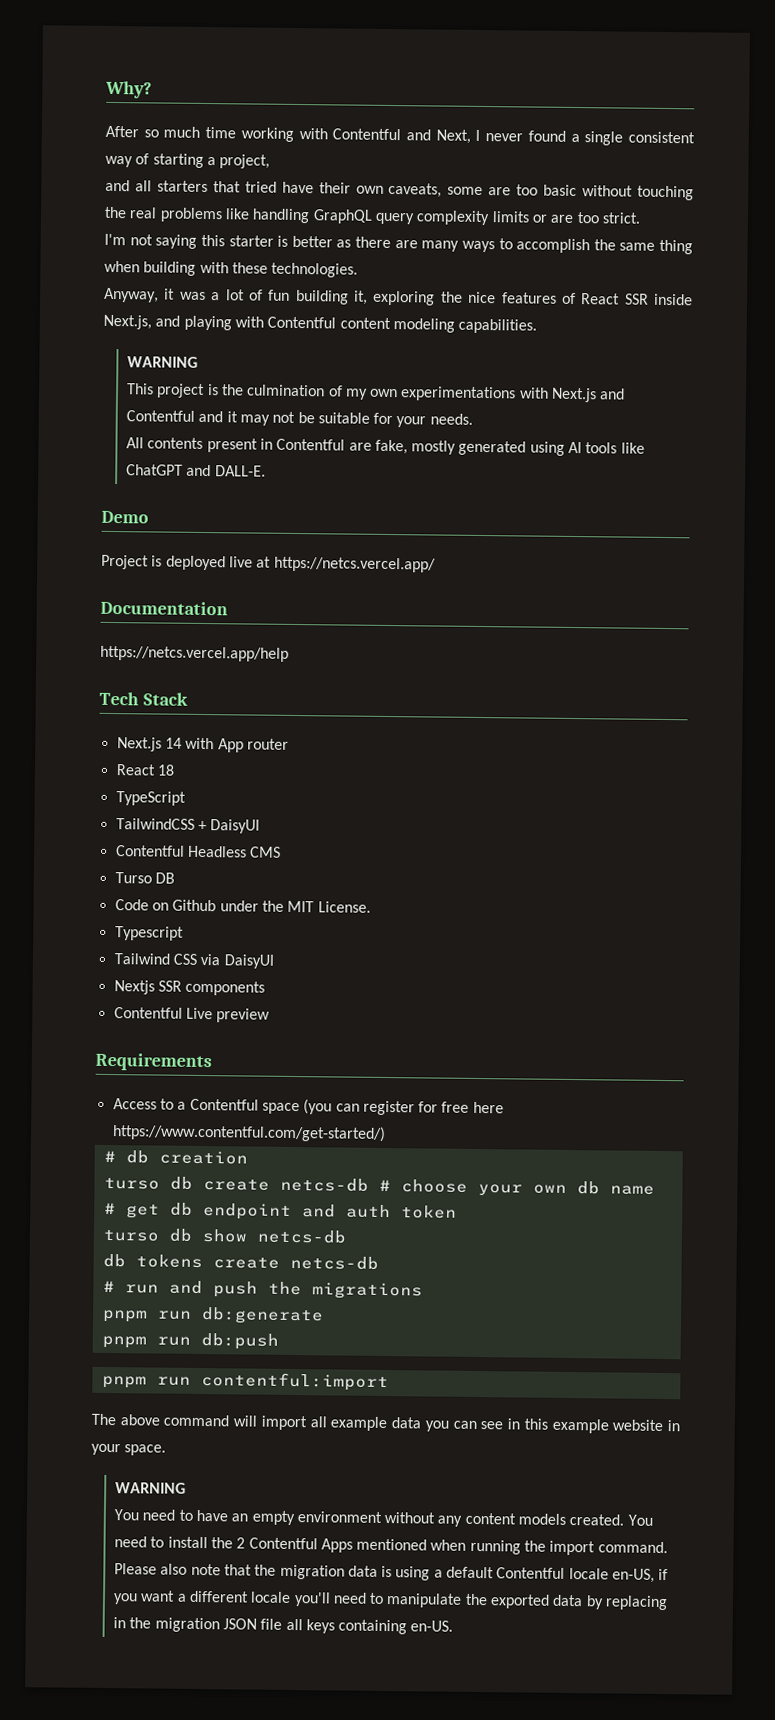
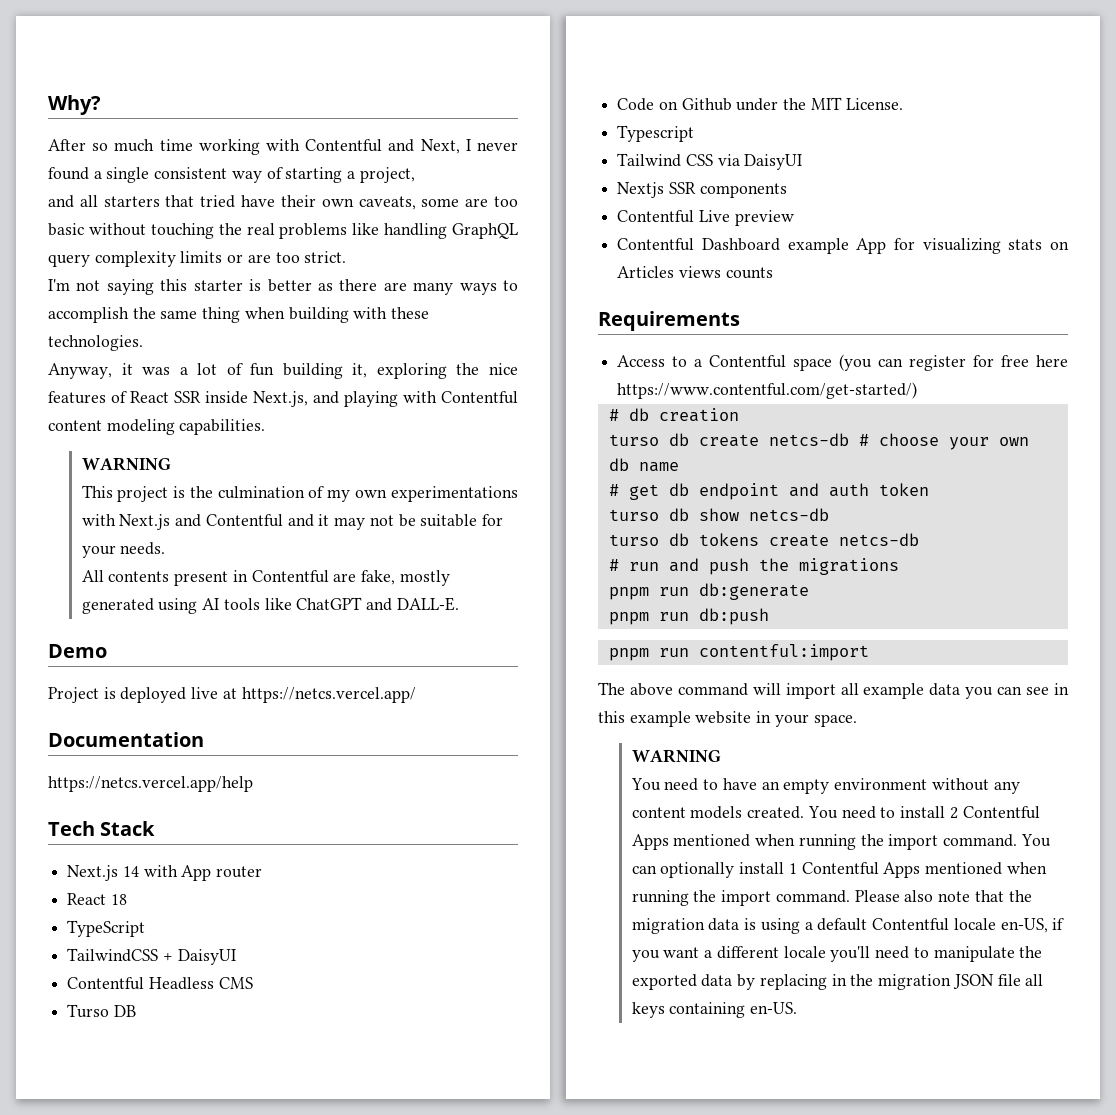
+ Contentful Dashboard example App for visualizing stats on Articles views counts
- db tokens create netcs-db
+ turso db tokens create netcs-db
- You need to install the 2 Contentful Apps mentioned when running the import command.
+ You need to install 2 Contentful Apps mentioned when running the import command. You can optionally install 1 Contentful Apps mentioned when running the import command.

